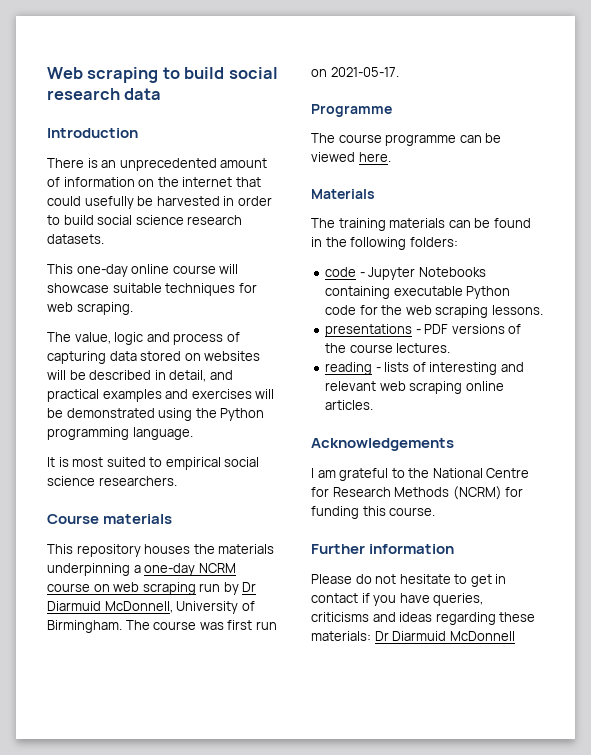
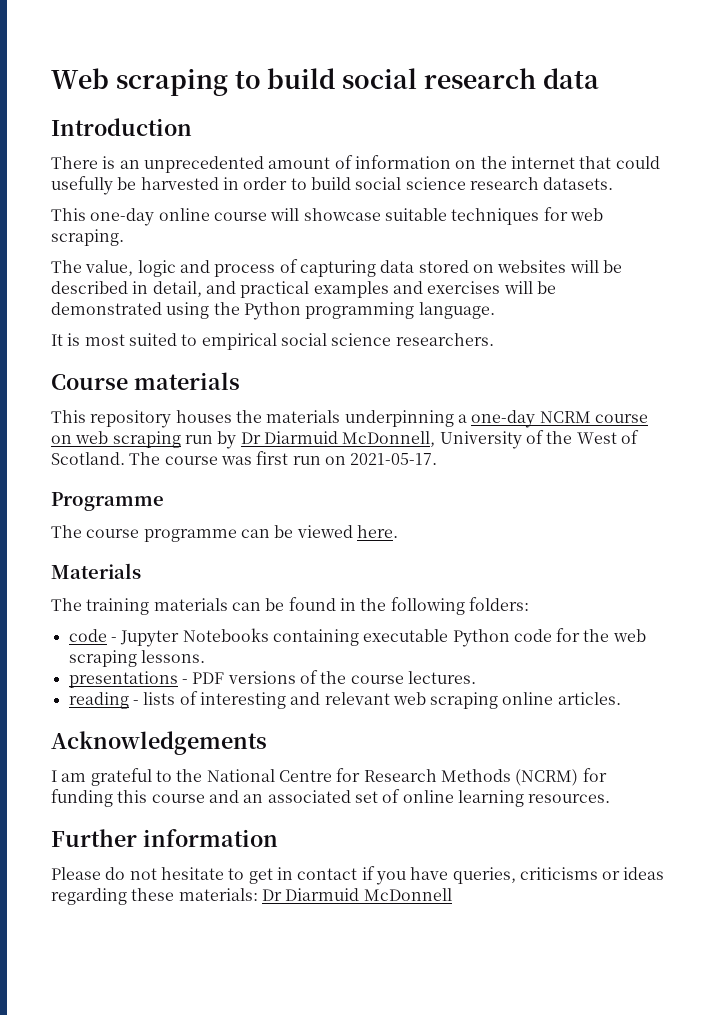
- This repository houses the materials underpinning a one-day NCRM course on web scraping run by Dr Diarmuid McDonnell, University of Birmingham.
+ This repository houses the materials underpinning a one-day NCRM course on web scraping run by Dr Diarmuid McDonnell, University of the West of Scotland.
- I am grateful to the National Centre for Research Methods (NCRM) for funding this course.
+ I am grateful to the National Centre for Research Methods (NCRM) for funding this course and an associated set of online learning resources.
- Please do not hesitate to get in contact if you have queries, criticisms and ideas regarding these materials: Dr Diarmuid McDonnell
+ Please do not hesitate to get in contact if you have queries, criticisms or ideas regarding these materials: Dr Diarmuid McDonnell

